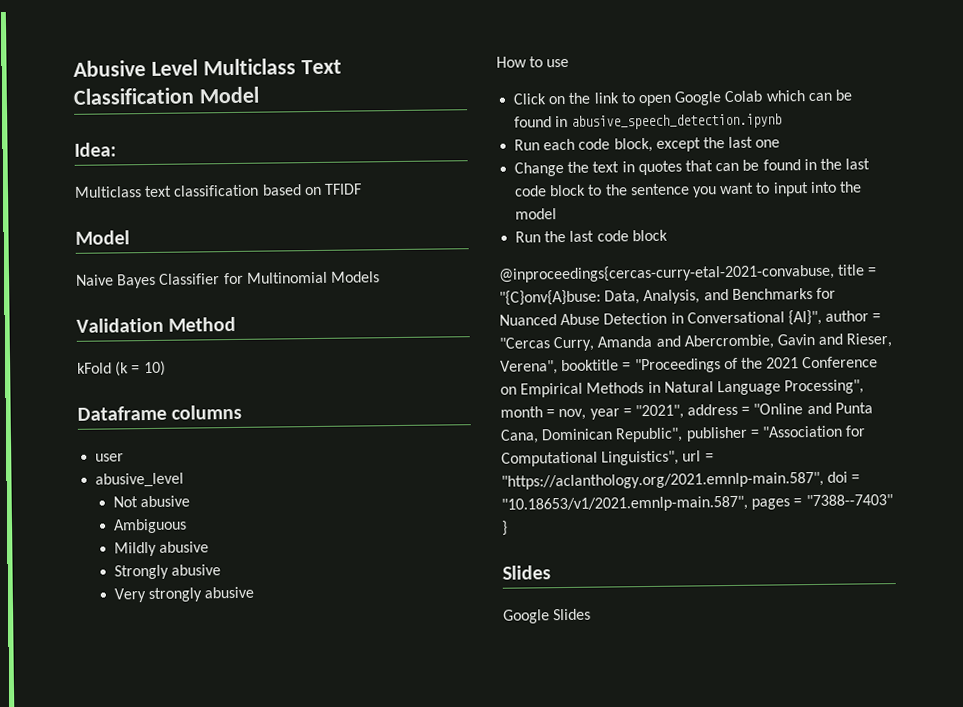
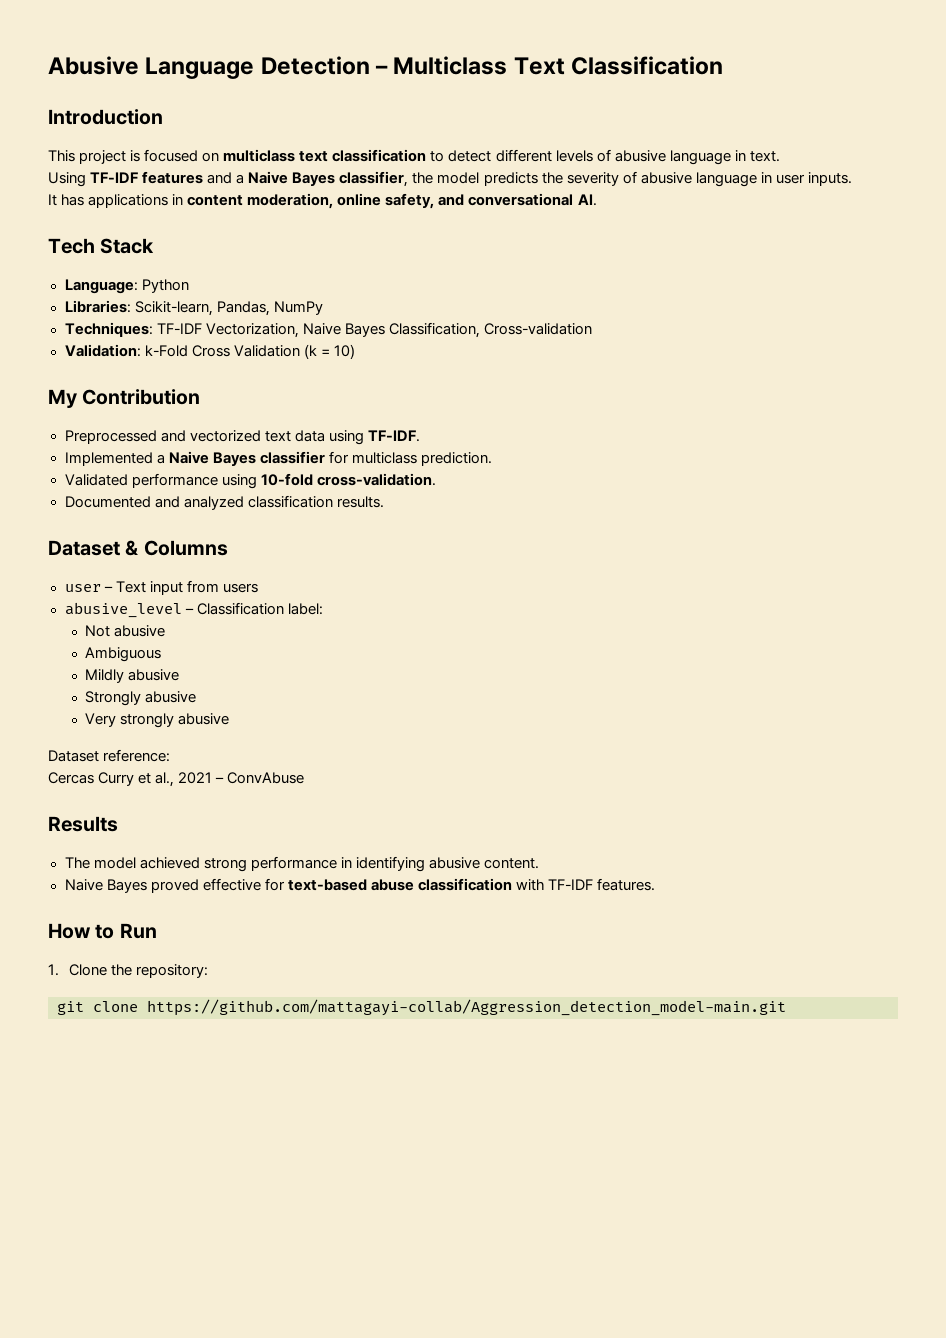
- Abusive Level Multiclass Text Classification Model
- Idea:
- Multiclass text classification based on TFIDF
- Model
- Naive Bayes Classifier for Multinomial Models
- Validation Method
- kFold (k = 10)
- Dataframe columns
- user
- abusive_level
+ Abusive Language Detection – Multiclass Text Classification
+ Introduction
+ This project is focused on multiclass text classification to detect different levels of abusive language in text.
+ Using TF-IDF features and a Naive Bayes classifier, the model predicts the severity of abusive language in user inputs.
+ It has applications in content moderation, online safety, and conversational AI.
+ Tech Stack
+ Language: Python
+ Libraries: Scikit-learn, Pandas, NumPy
+ Techniques: TF-IDF Vectorization, Naive Bayes Classification, Cross-validation
+ Validation: k-Fold Cross Validation (k = 10)
+ My Contribution
+ Preprocessed and vectorized text data using TF-IDF.
+ Implemented a Naive Bayes classifier for multiclass prediction.
+ Validated performance using 10-fold cross-validation.
+ Documented and analyzed classification results.
+ Dataset & Columns
+ user – Text input from users
+ abusive_level – Classification label:
- How to use
- Click on the link to open Google Colab which can be found in abusive_speech_detection.ipynb
- Run each code block, except the last one
- Change the text in quotes that can be found in the last code block to the sentence you want to input into the model
- Run the last code block
- @inproceedings{cercas-curry-etal-2021-convabuse, title = "{C}onv{A}buse: Data, Analysis, and Benchmarks for Nuanced Abuse Detection in Conversational {AI}", author = "Cercas Curry, Amanda and Abercrombie, Gavin and Rieser, Verena", booktitle = "Proceedings of the 2021 Conference on Empirical Methods in Natural Language Processing", month = nov, year = "2021", address = "Online and Punta Cana, Dominican Republic", publisher = "Association for Computational Linguistics", url = "https://aclanthology.org/2021.emnlp-main.587", doi = "10.18653/v1/2021.emnlp-main.587", pages = "7388--7403" }
- Slides
- Google Slides
+ Dataset reference:
+ Cercas Curry et al., 2021 – ConvAbuse
+ Results
+ The model achieved strong performance in identifying abusive content.
+ Naive Bayes proved effective for text-based abuse classification with TF-IDF features.
+ How to Run
+ 1. Clone the repository:
+ git clone https://github.com/mattagayi-collab/Aggression_detection_model-main.git

